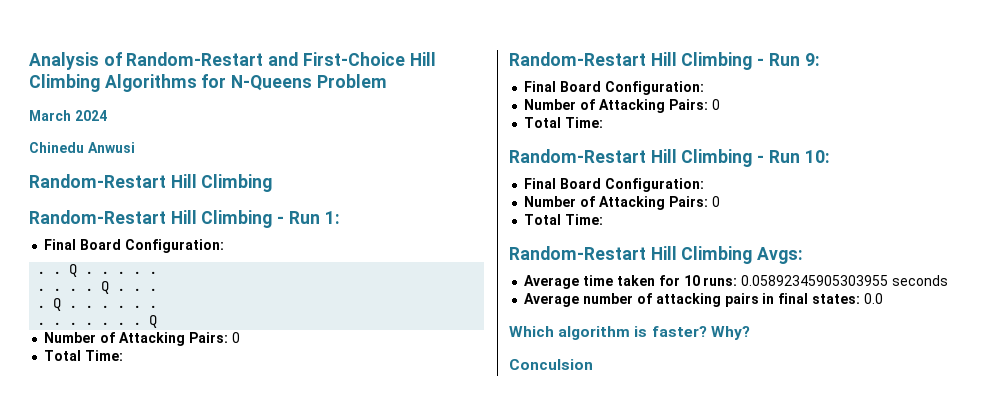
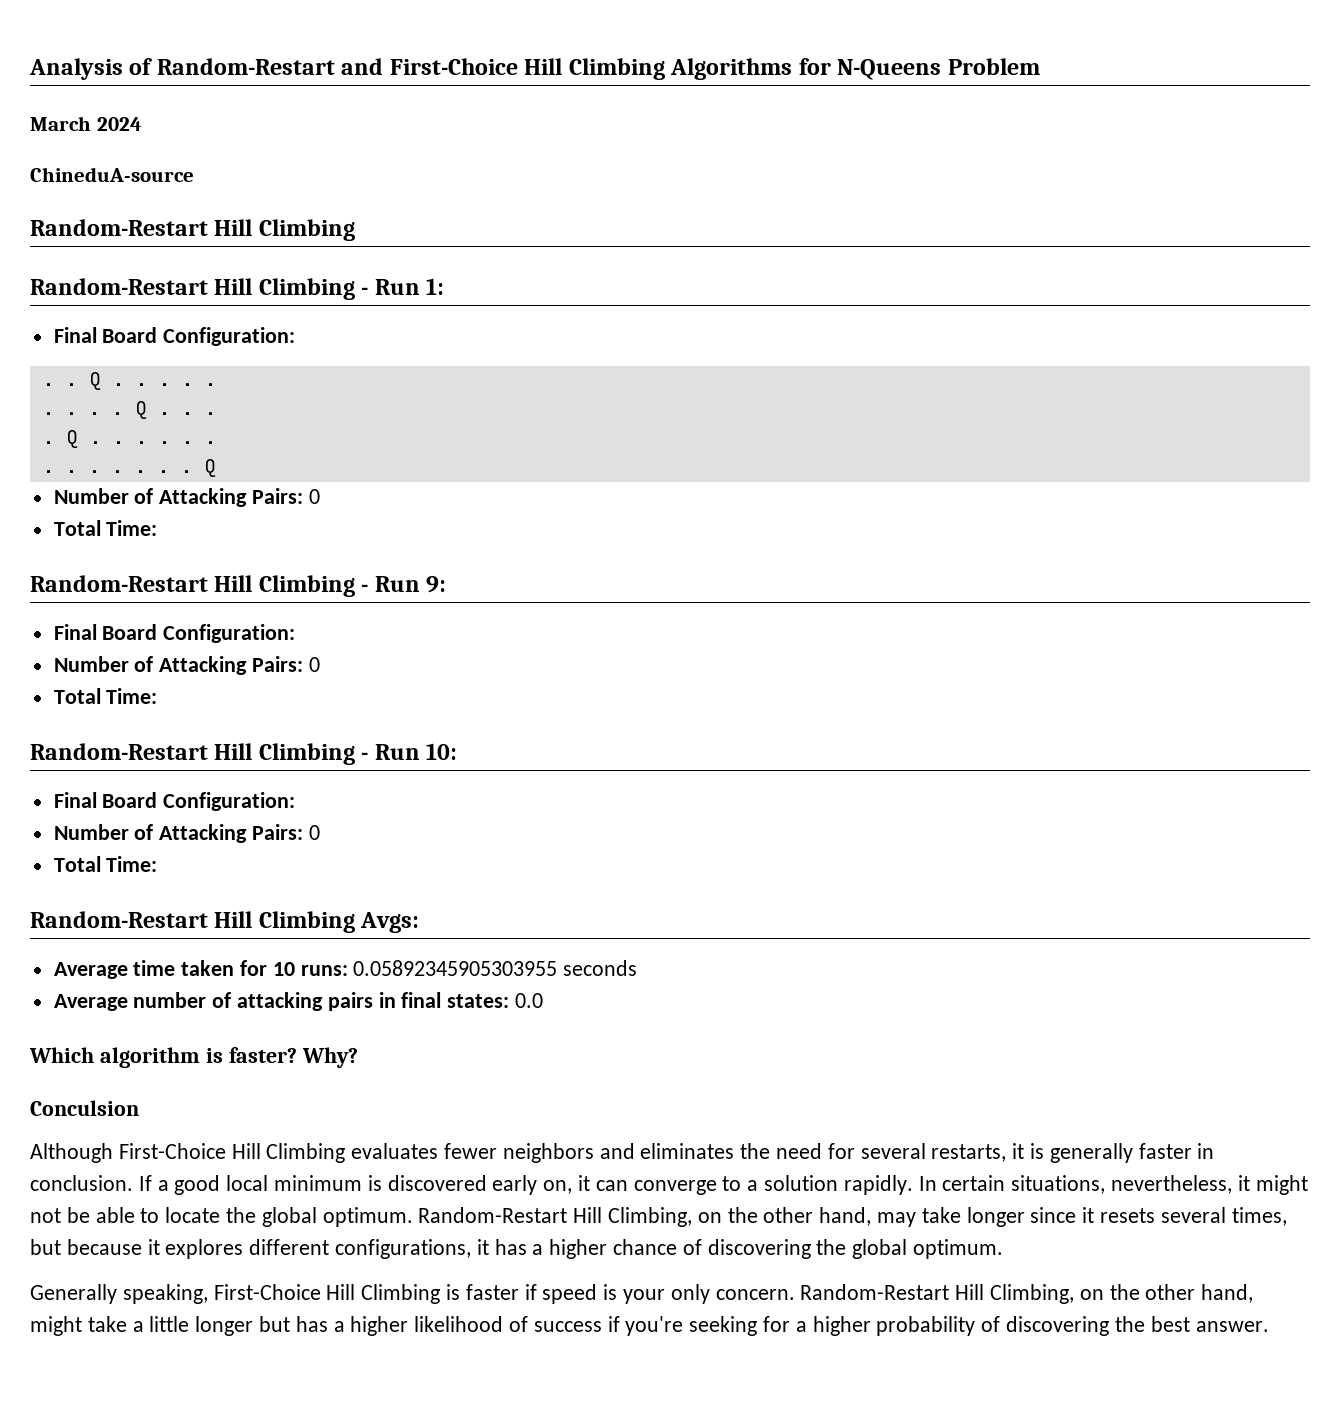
- Chinedu Anwusi
+ ChineduA-source
+ Although First-Choice Hill Climbing evaluates fewer neighbors and eliminates the need for several restarts, it is generally faster in conclusion. If a good local minimum is discovered early on, it can converge to a solution rapidly. In certain situations, nevertheless, it might not be able to locate the global optimum. Random-Restart Hill Climbing, on the other hand, may take longer since it resets several times, but because it explores different configurations, it has a higher chance of discovering the global optimum.
+ Generally speaking, First-Choice Hill Climbing is faster if speed is your only concern. Random-Restart Hill Climbing, on the other hand, might take a little longer but has a higher likelihood of success if you're seeking for a higher probability of discovering the best answer.

